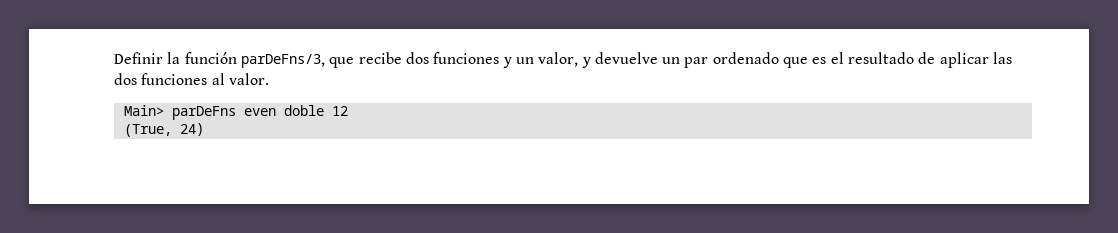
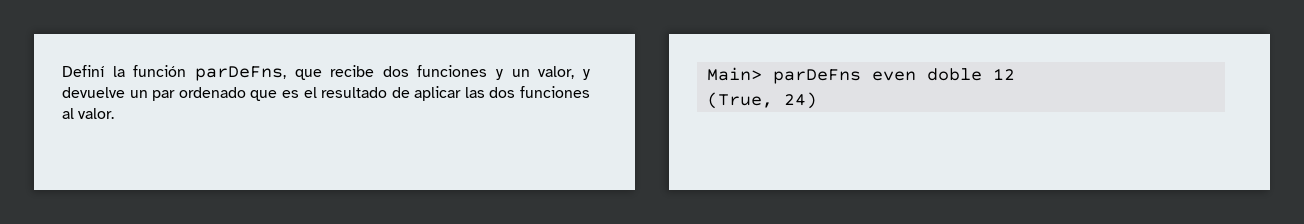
- Definir la función parDeFns/3, que recibe dos funciones y un valor, y devuelve un par ordenado que es el resultado de aplicar las dos funciones al valor.
+ Definí la función parDeFns, que recibe dos funciones y un valor, y devuelve un par ordenado que es el resultado de aplicar las dos funciones al valor.

